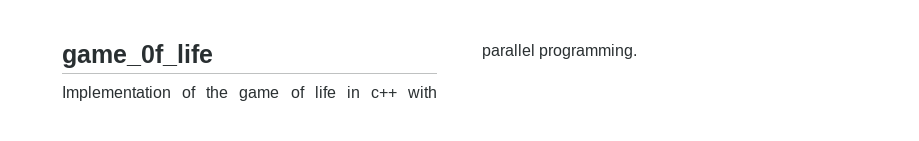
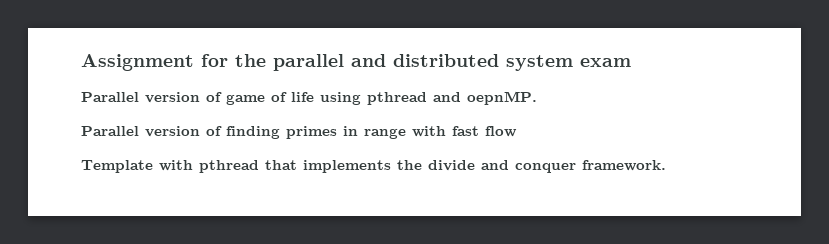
- game_0f_life
- Implementation of the game of life in c++ with parallel programming.
+ Assignment for the parallel and distributed system exam
+ Parallel version of game of life using pthread and oepnMP.
+ Parallel version of finding primes in range with fast flow
+ Template with pthread that implements the divide and conquer framework.

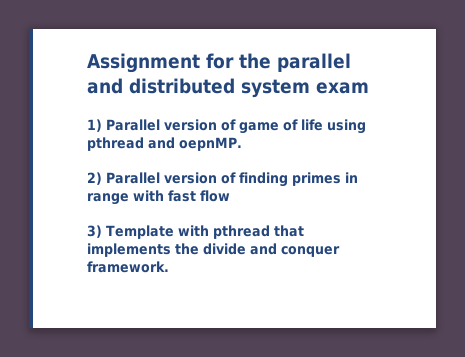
- Parallel version of game of life using pthread and oepnMP.
+ 1) Parallel version of game of life using pthread and oepnMP.
- Parallel version of finding primes in range with fast flow
+ 2) Parallel version of finding primes in range with fast flow
- Template with pthread that implements the divide and conquer framework.
+ 3) Template with pthread that implements the divide and conquer framework.

